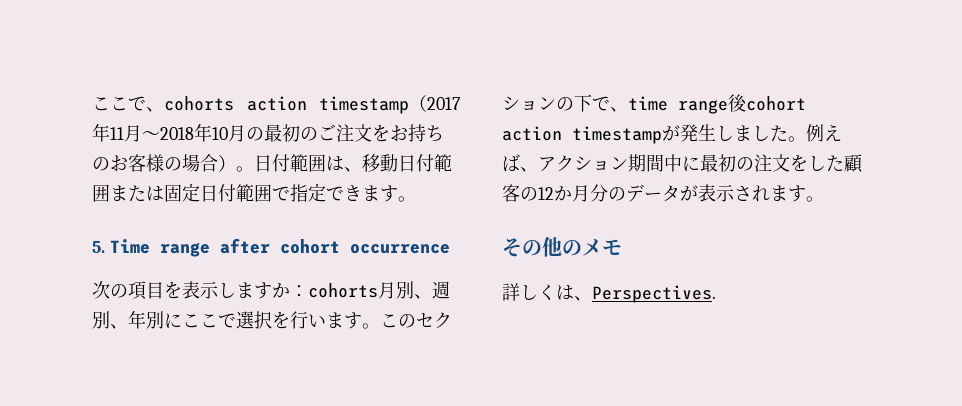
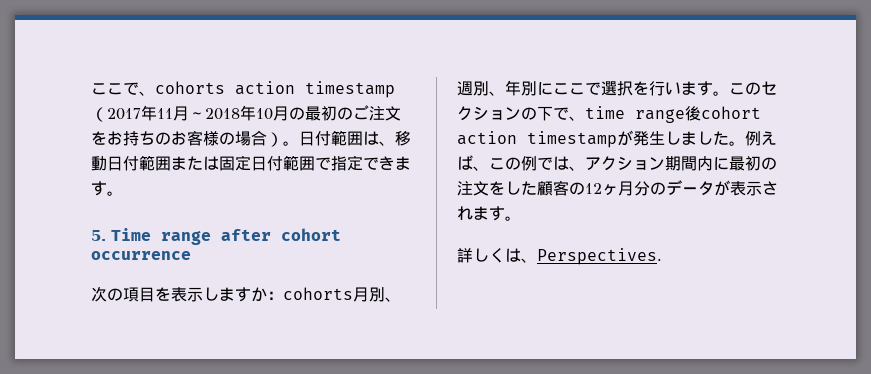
- 例えば、アクション期間中に最初の注文をした顧客の12か月分のデータが表示されます。
+ 例えば、この例では、アクション期間内に最初の注文をした顧客の12ヶ月分のデータが表示されます。
- その他のメモ

